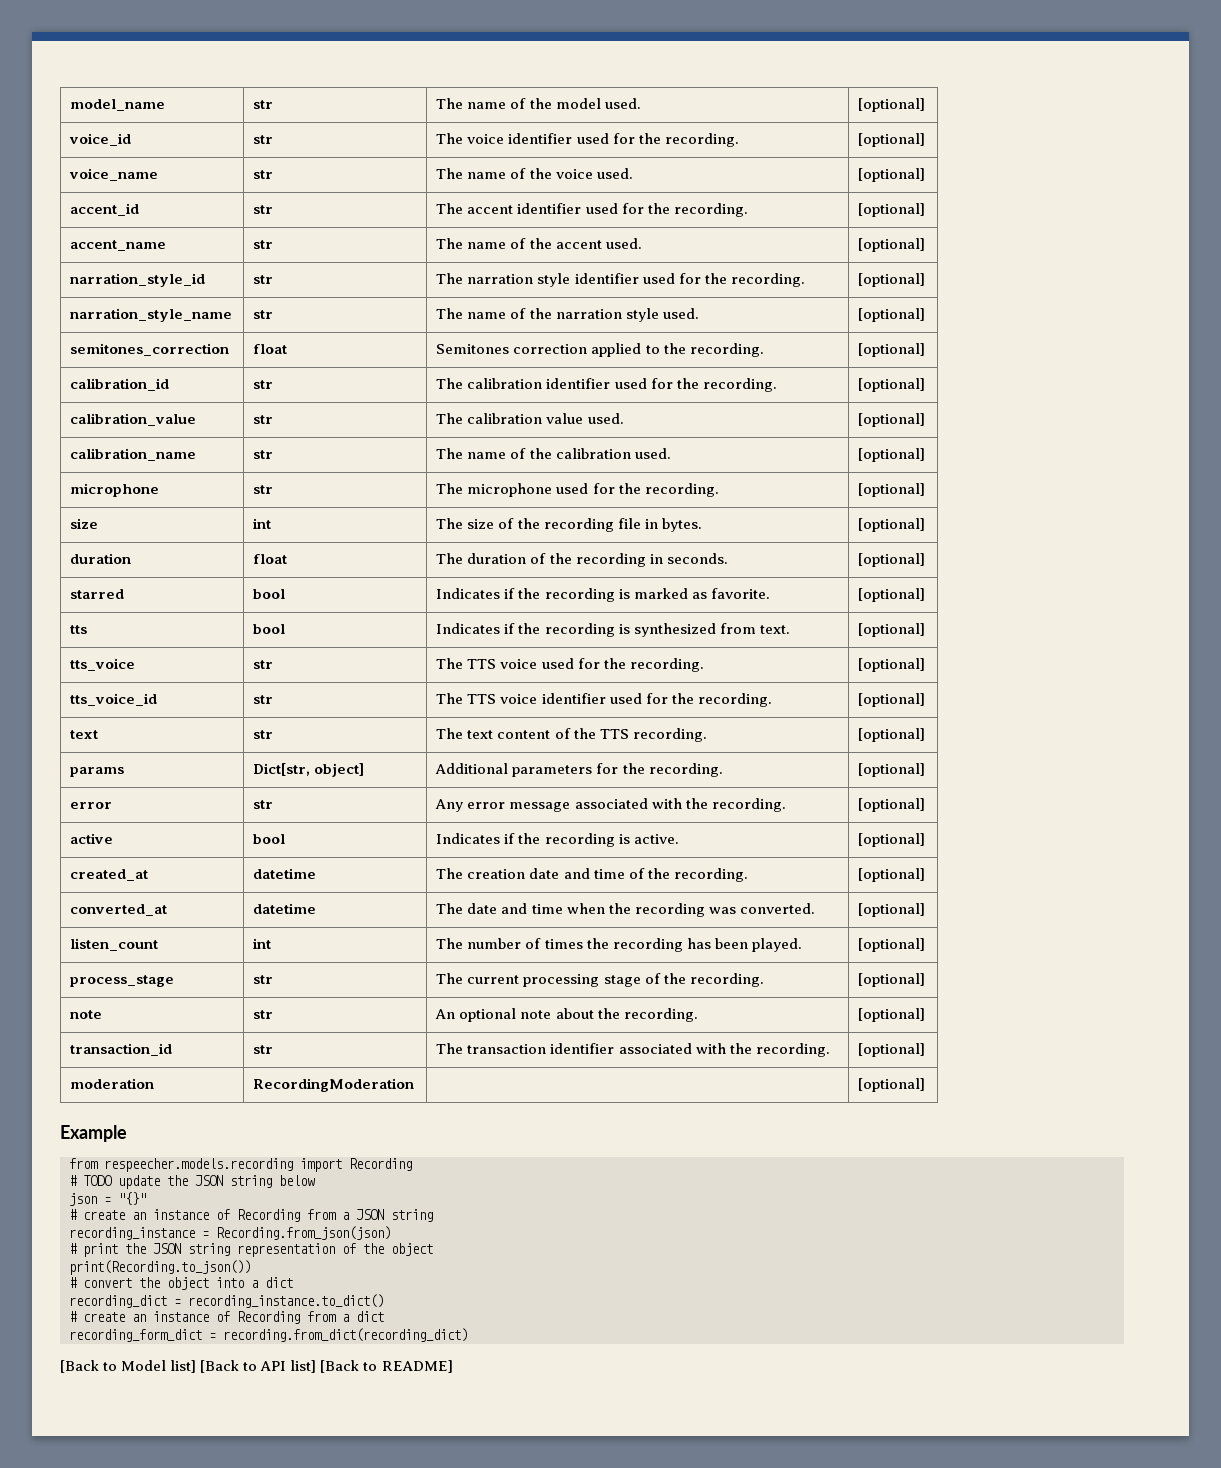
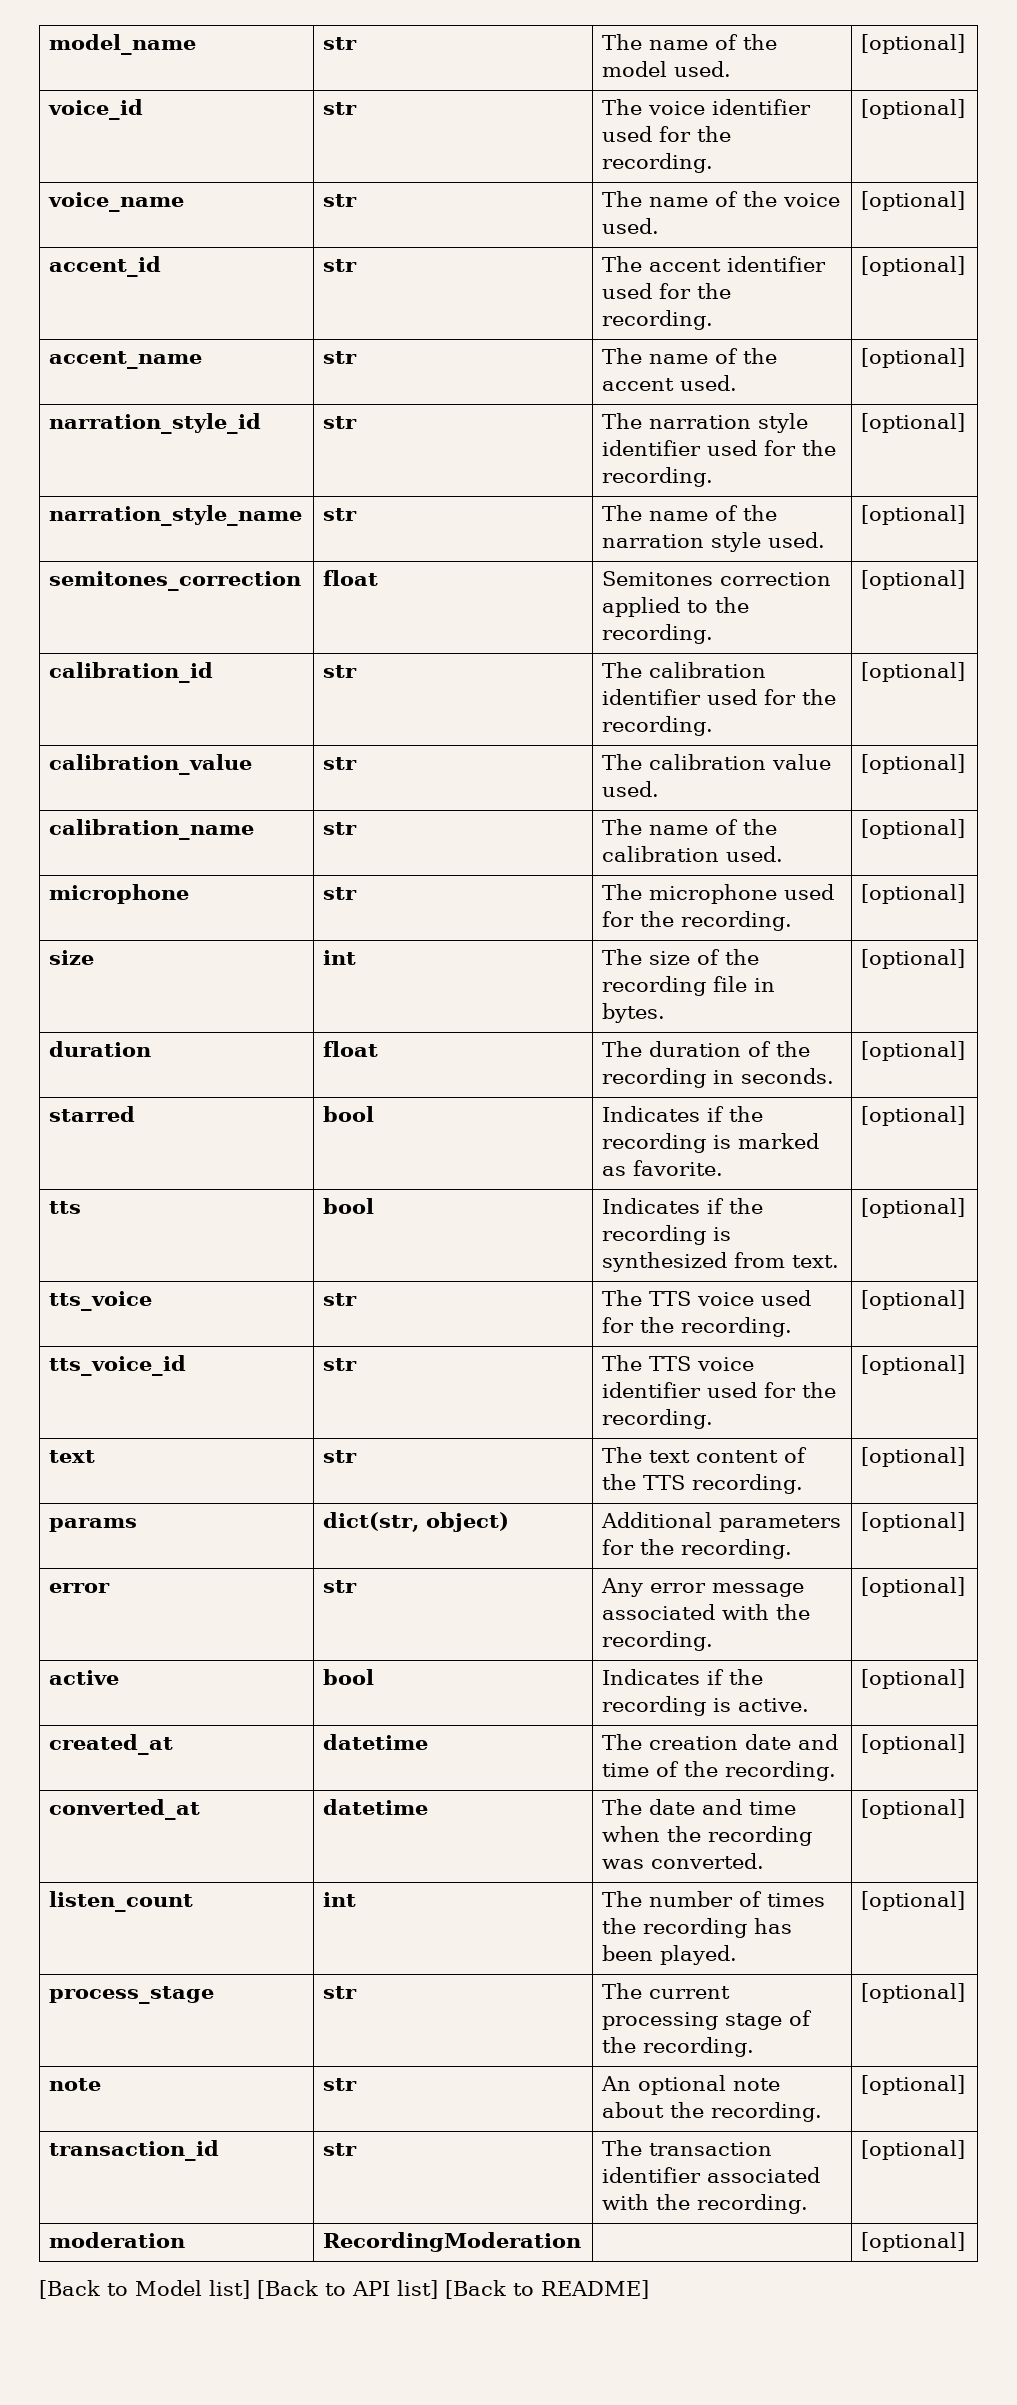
- params | Dict[str, object] | Additional parameters for the recording. | [optional]
+ params | dict(str, object) | Additional parameters for the recording. | [optional]
- Example
- from respeecher.models.recording import Recording
- # TODO update the JSON string below
- json = "{}"
- # create an instance of Recording from a JSON string
- recording_instance = Recording.from_json(json)
- # print the JSON string representation of the object
- print(Recording.to_json())
- # convert the object into a dict
- recording_dict = recording_instance.to_dict()
- # create an instance of Recording from a dict
- recording_form_dict = recording.from_dict(recording_dict)

